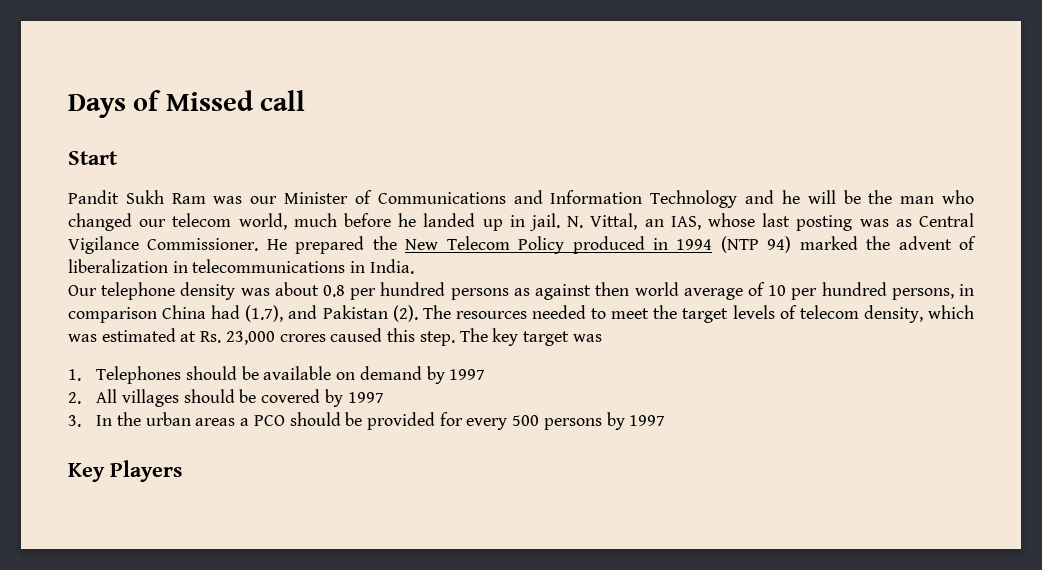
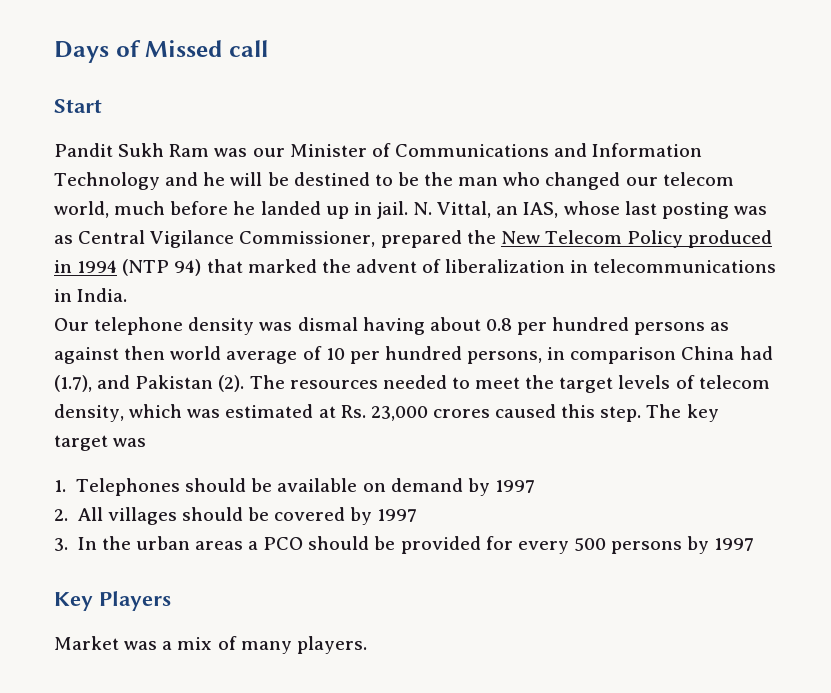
- Pandit Sukh Ram was our Minister of Communications and Information Technology and he will be the man who changed our telecom world, much before he landed up in jail.
+ Pandit Sukh Ram was our Minister of Communications and Information Technology and he will be destined to be the man who changed our telecom world, much before he landed up in jail.
- N. Vittal, an IAS, whose last posting was as Central Vigilance Commissioner. He prepared the New Telecom Policy produced in 1994 (NTP 94) marked the advent of liberalization in telecommunications in India.
+ N. Vittal, an IAS, whose last posting was as Central Vigilance Commissioner, prepared the New Telecom Policy produced in 1994 (NTP 94) that marked the advent of liberalization in telecommunications in India.
- Our telephone density was about 0.8 per hundred persons as against then world average of 10 per hundred persons, in comparison China had (1.7), and Pakistan (2).
+ Our telephone density was dismal having about 0.8 per hundred persons as against then world average of 10 per hundred persons, in comparison China had (1.7), and Pakistan (2).
+ Market was a mix of many players.

